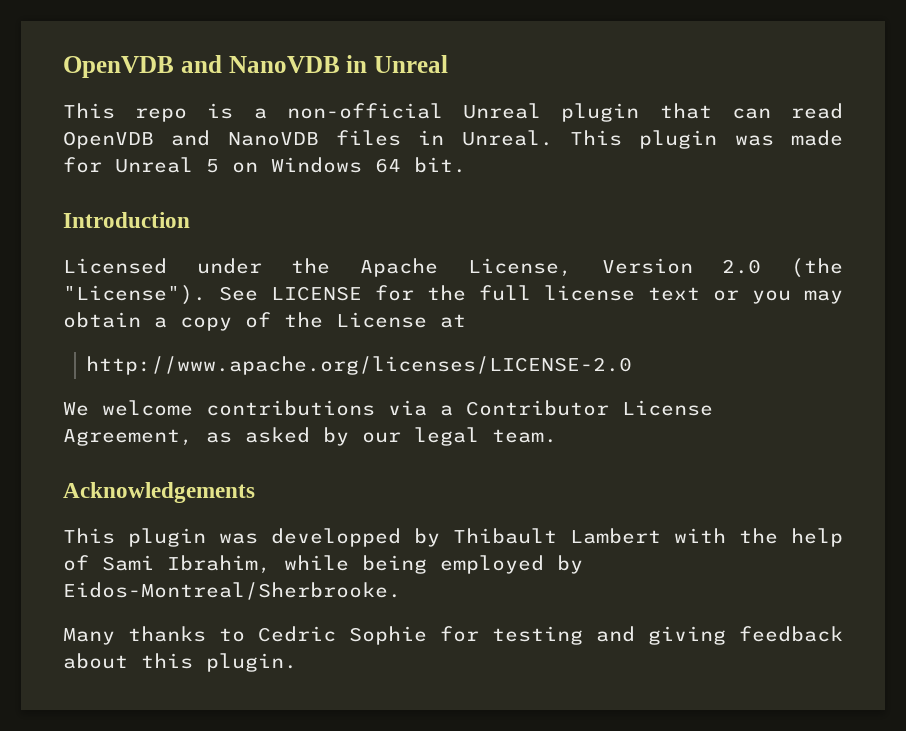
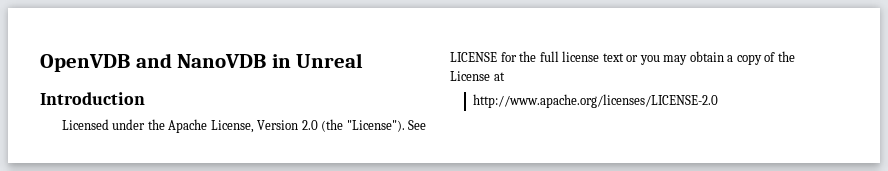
- This repo is a non-official Unreal plugin that can read OpenVDB and NanoVDB files in Unreal. This plugin was made for Unreal 5 on Windows 64 bit.
- We welcome contributions via a Contributor License Agreement, as asked by our legal team.
- Acknowledgements
- This plugin was developped by Thibault Lambert with the help of Sami Ibrahim, while being employed by Eidos-Montreal/Sherbrooke.
- Many thanks to Cedric Sophie for testing and giving feedback about this plugin.

